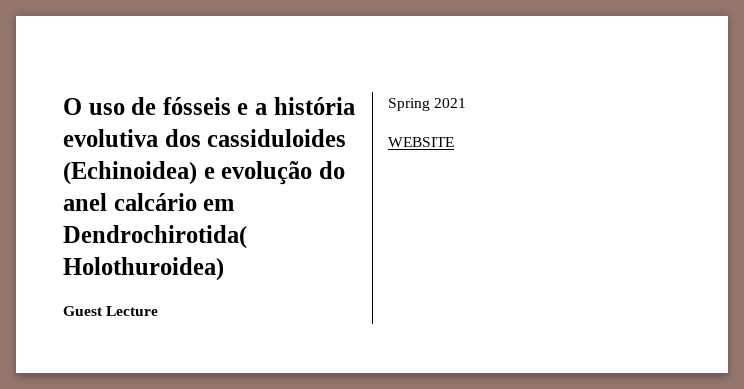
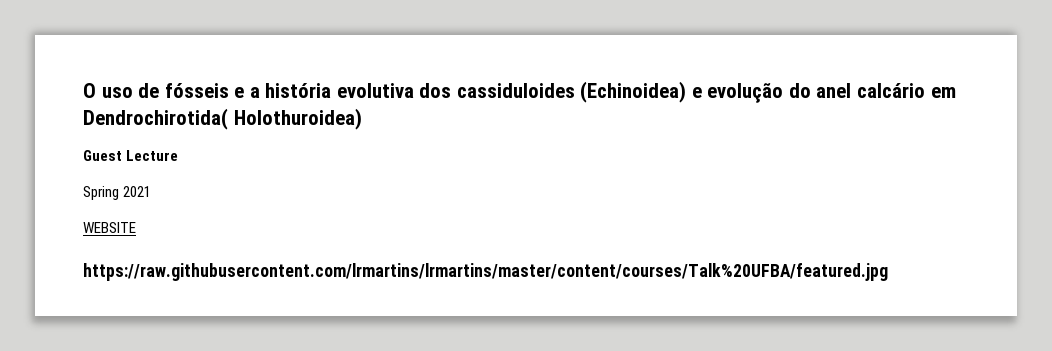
+ https://raw.githubusercontent.com/lrmartins/lrmartins/master/content/courses/Talk%20UFBA/featured.jpg

